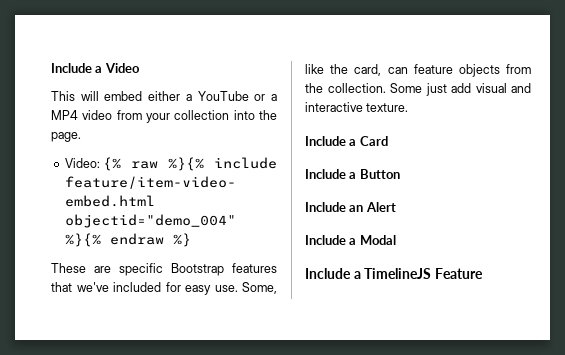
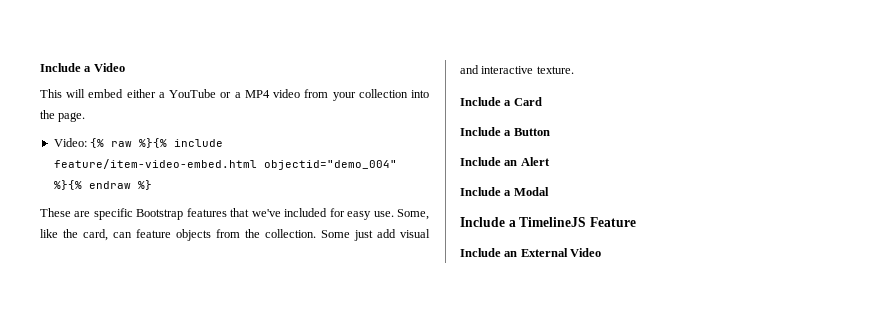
+ Include an External Video

